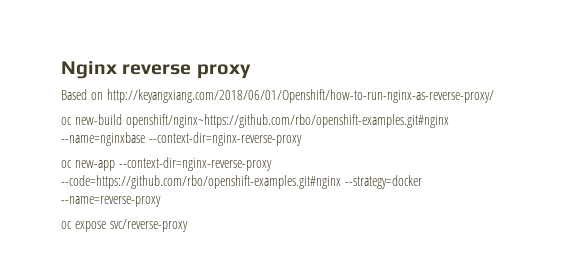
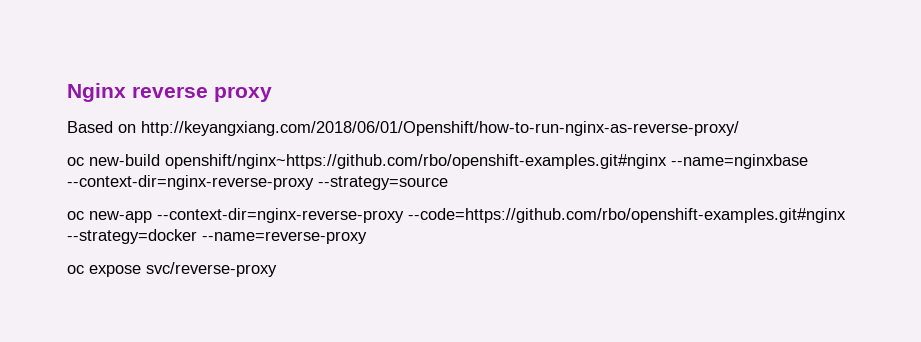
- oc new-build openshift/nginx~https://github.com/rbo/openshift-examples.git#nginx --name=nginxbase --context-dir=nginx-reverse-proxy
+ oc new-build openshift/nginx~https://github.com/rbo/openshift-examples.git#nginx --name=nginxbase --context-dir=nginx-reverse-proxy --strategy=source

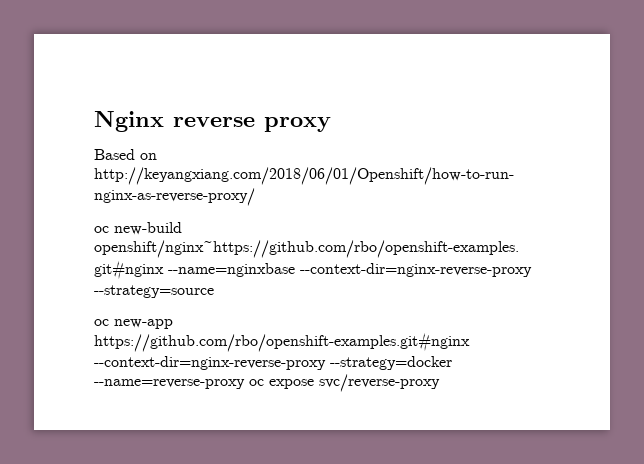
- oc new-app --context-dir=nginx-reverse-proxy --code=https://github.com/rbo/openshift-examples.git#nginx --strategy=docker --name=reverse-proxy
- oc expose svc/reverse-proxy
+ oc new-app https://github.com/rbo/openshift-examples.git#nginx --context-dir=nginx-reverse-proxy --strategy=docker --name=reverse-proxy oc expose svc/reverse-proxy

